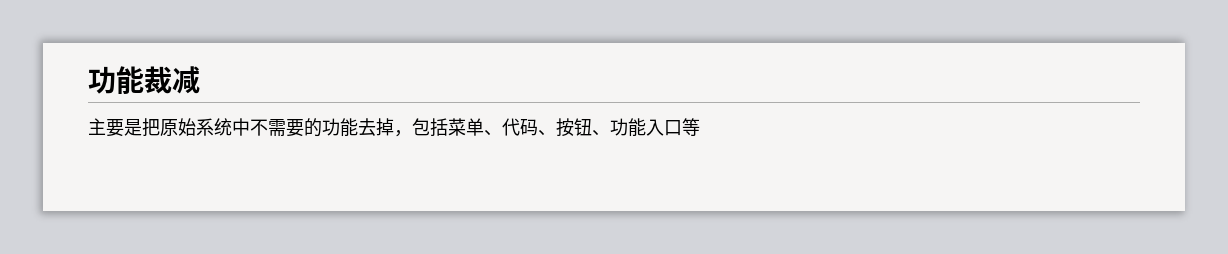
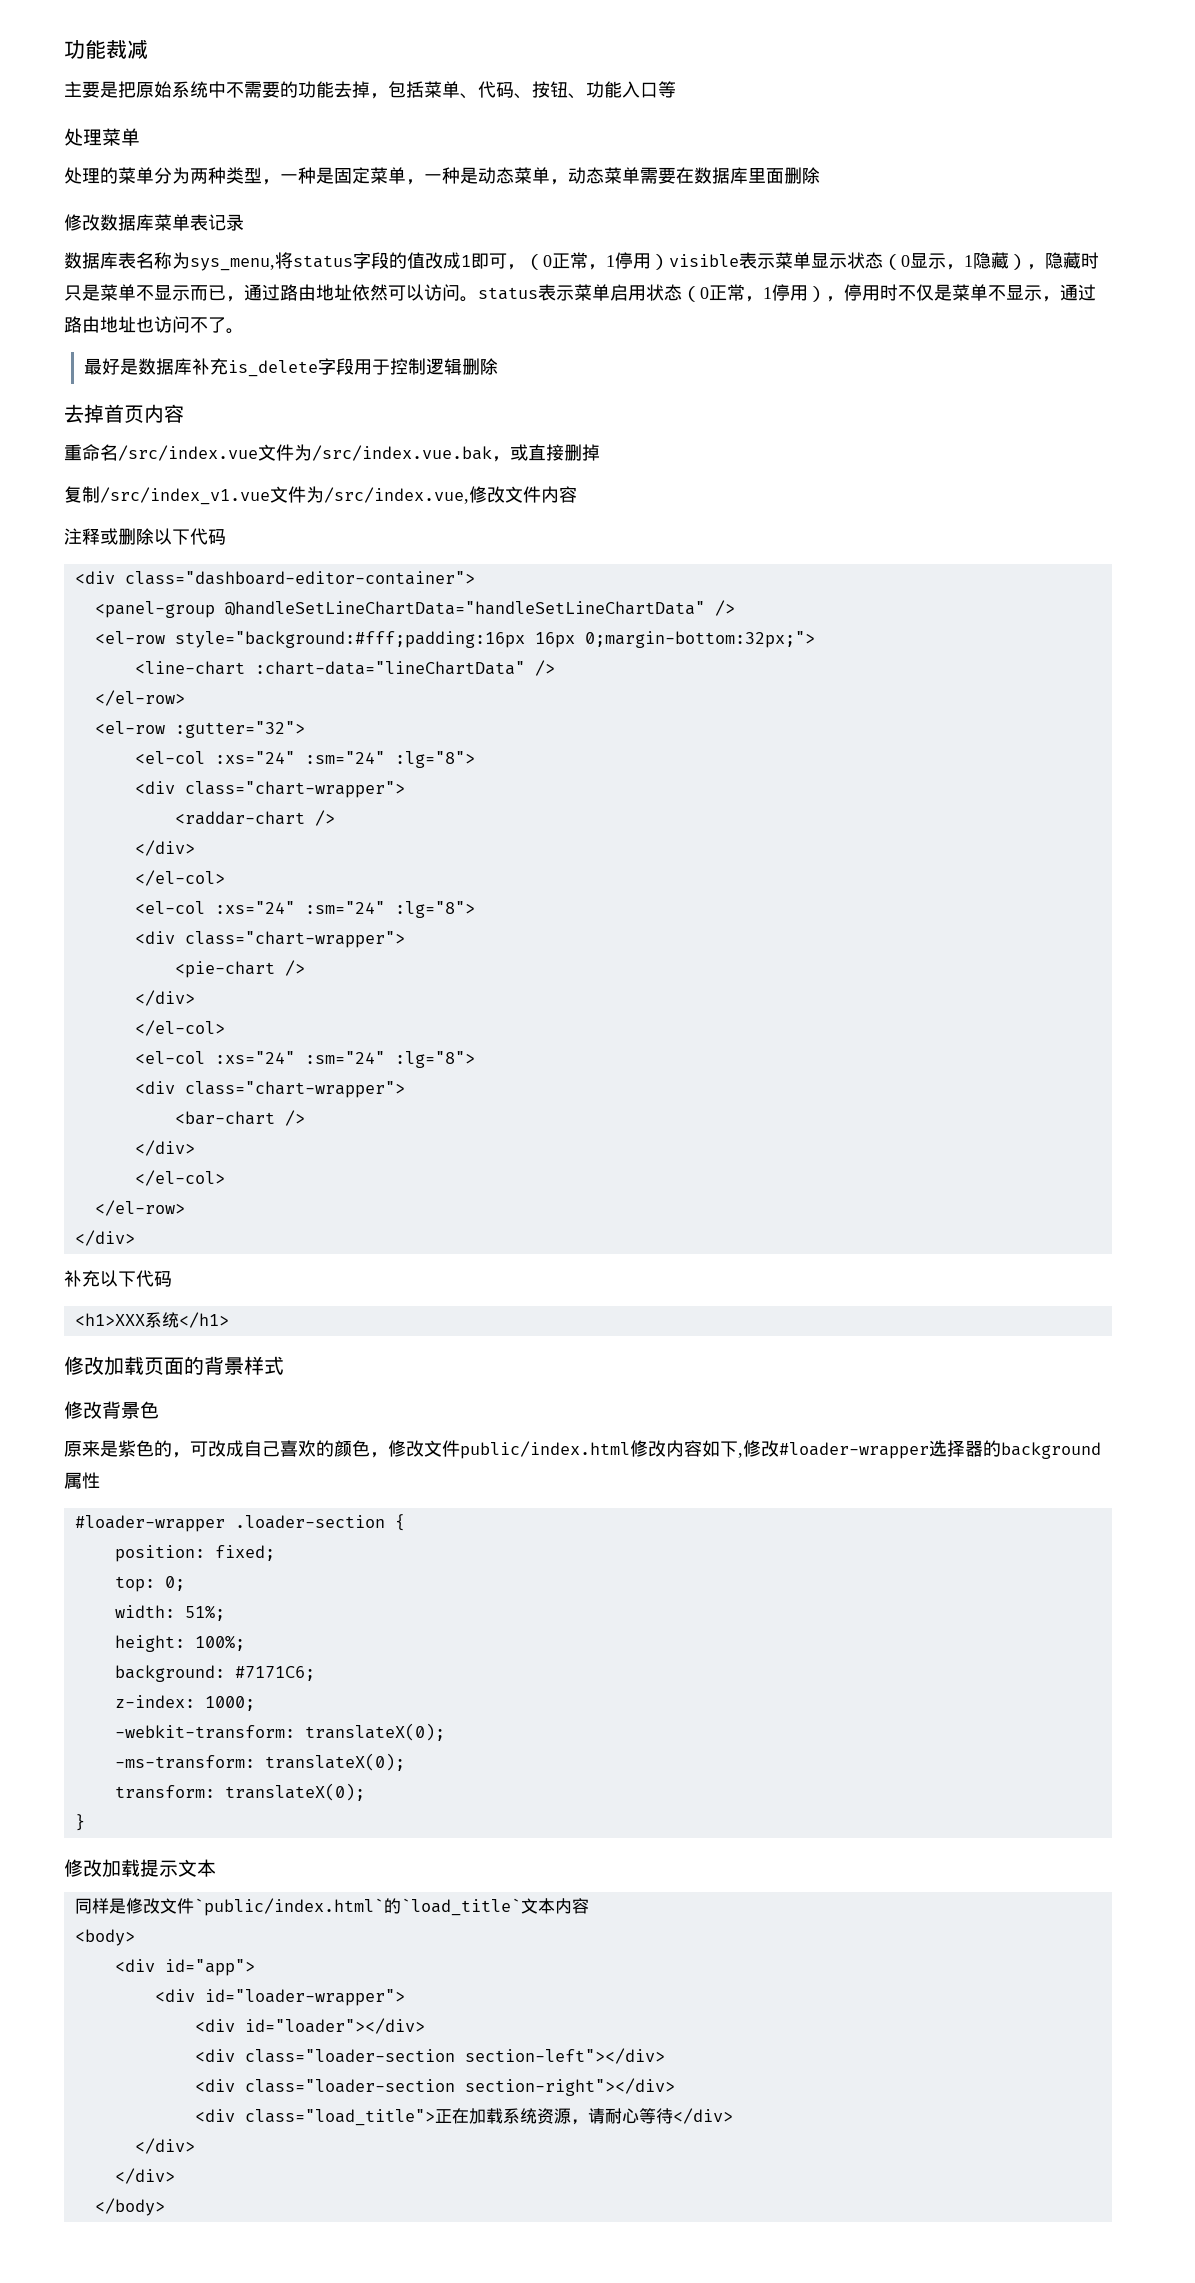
+ 处理菜单
+ 处理的菜单分为两种类型，一种是固定菜单，一种是动态菜单，动态菜单需要在数据库里面删除
+ 修改数据库菜单表记录
+ 数据库表名称为sys_menu,将status字段的值改成1即可，（0正常，1停用）visible表示菜单显示状态（0显示，1隐藏），隐藏时只是菜单不显示而已，通过路由地址依然可以访问。status表示菜单启用状态（0正常，1停用），停用时不仅是菜单不显示，通过路由地址也访问不了。
+ 最好是数据库补充is_delete字段用于控制逻辑删除
+ 去掉首页内容
+ 重命名/src/index.vue文件为/src/index.vue.bak，或直接删掉
+ 复制/src/index_v1.vue文件为/src/index.vue,修改文件内容
+ 注释或删除以下代码
+ <div class="dashboard-editor-container">
+ <panel-group @handleSetLineChartData="handleSetLineChartData" />
+ <el-row style="background:#fff;padding:16px 16px 0;margin-bottom:32px;">
+ <line-chart :chart-data="lineChartData" />
+ </el-row>
+ <el-row :gutter="32">
+ <el-col :xs="24" :sm="24" :lg="8">
+ <div class="chart-wrapper">
+ <raddar-chart />
+ </div>
+ </el-col>
+ <el-col :xs="24" :sm="24" :lg="8">
+ <div class="chart-wrapper">
+ <pie-chart />
+ </div>
+ </el-col>
+ <el-col :xs="24" :sm="24" :lg="8">
+ <div class="chart-wrapper">
+ <bar-chart />
+ </div>
+ </el-col>
+ </el-row>
+ </div>
+ 补充以下代码
+ <h1>XXX系统</h1>
+ 修改加载页面的背景样式
+ 修改背景色
+ 原来是紫色的，可改成自己喜欢的颜色，修改文件public/index.html修改内容如下,修改#loader-wrapper选择器的background属性
+ #loader-wrapper .loader-section {
+ position: fixed;
+ top: 0;
+ width: 51%;
+ height: 100%;
+ background: #7171C6;
+ z-index: 1000;
+ -webkit-transform: translateX(0);
+ -ms-transform: translateX(0);
+ transform: translateX(0);
+ }
+ 修改加载提示文本
+ 同样是修改文件`public/index.html`的`load_title`文本内容
+ <body>
+ <div id="app">
+ <div id="loader-wrapper">
+ <div id="loader"></div>
+ <div class="loader-section section-left"></div>
+ <div class="loader-section section-right"></div>
+ <div class="load_title">正在加载系统资源，请耐心等待</div>
+ </div>
+ </div>
+ </body>

